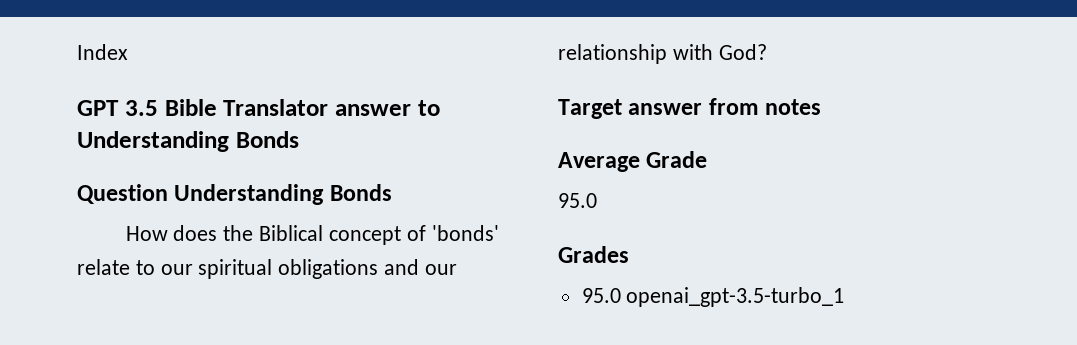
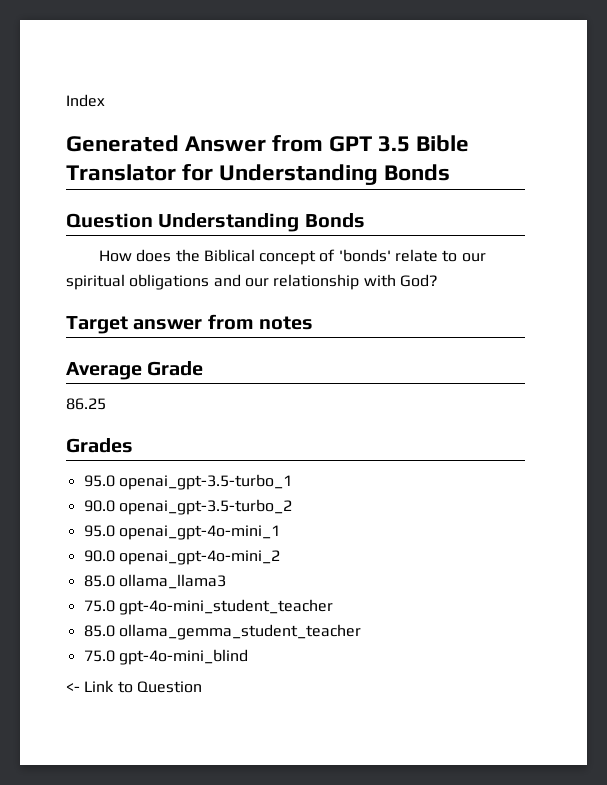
- GPT 3.5 Bible Translator answer to Understanding Bonds
+ Generated Answer from GPT 3.5 Bible Translator for Understanding Bonds
  Average Grade
- 95.0
+ 86.25
+ 90.0 openai_gpt-3.5-turbo_2
+ 95.0 openai_gpt-4o-mini_1
+ 90.0 openai_gpt-4o-mini_2
+ 85.0 ollama_llama3
+ 75.0 gpt-4o-mini_student_teacher
+ 85.0 ollama_gemma_student_teacher
+ 75.0 gpt-4o-mini_blind
+ <- Link to Question

